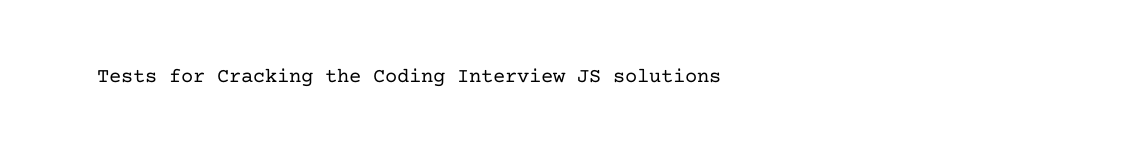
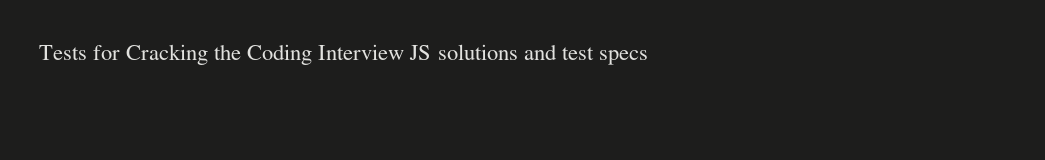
- Tests for Cracking the Coding Interview JS solutions
+ Tests for Cracking the Coding Interview JS solutions and test specs

